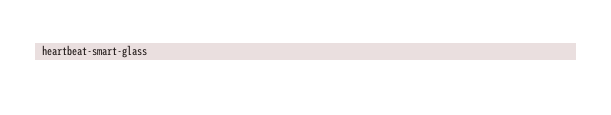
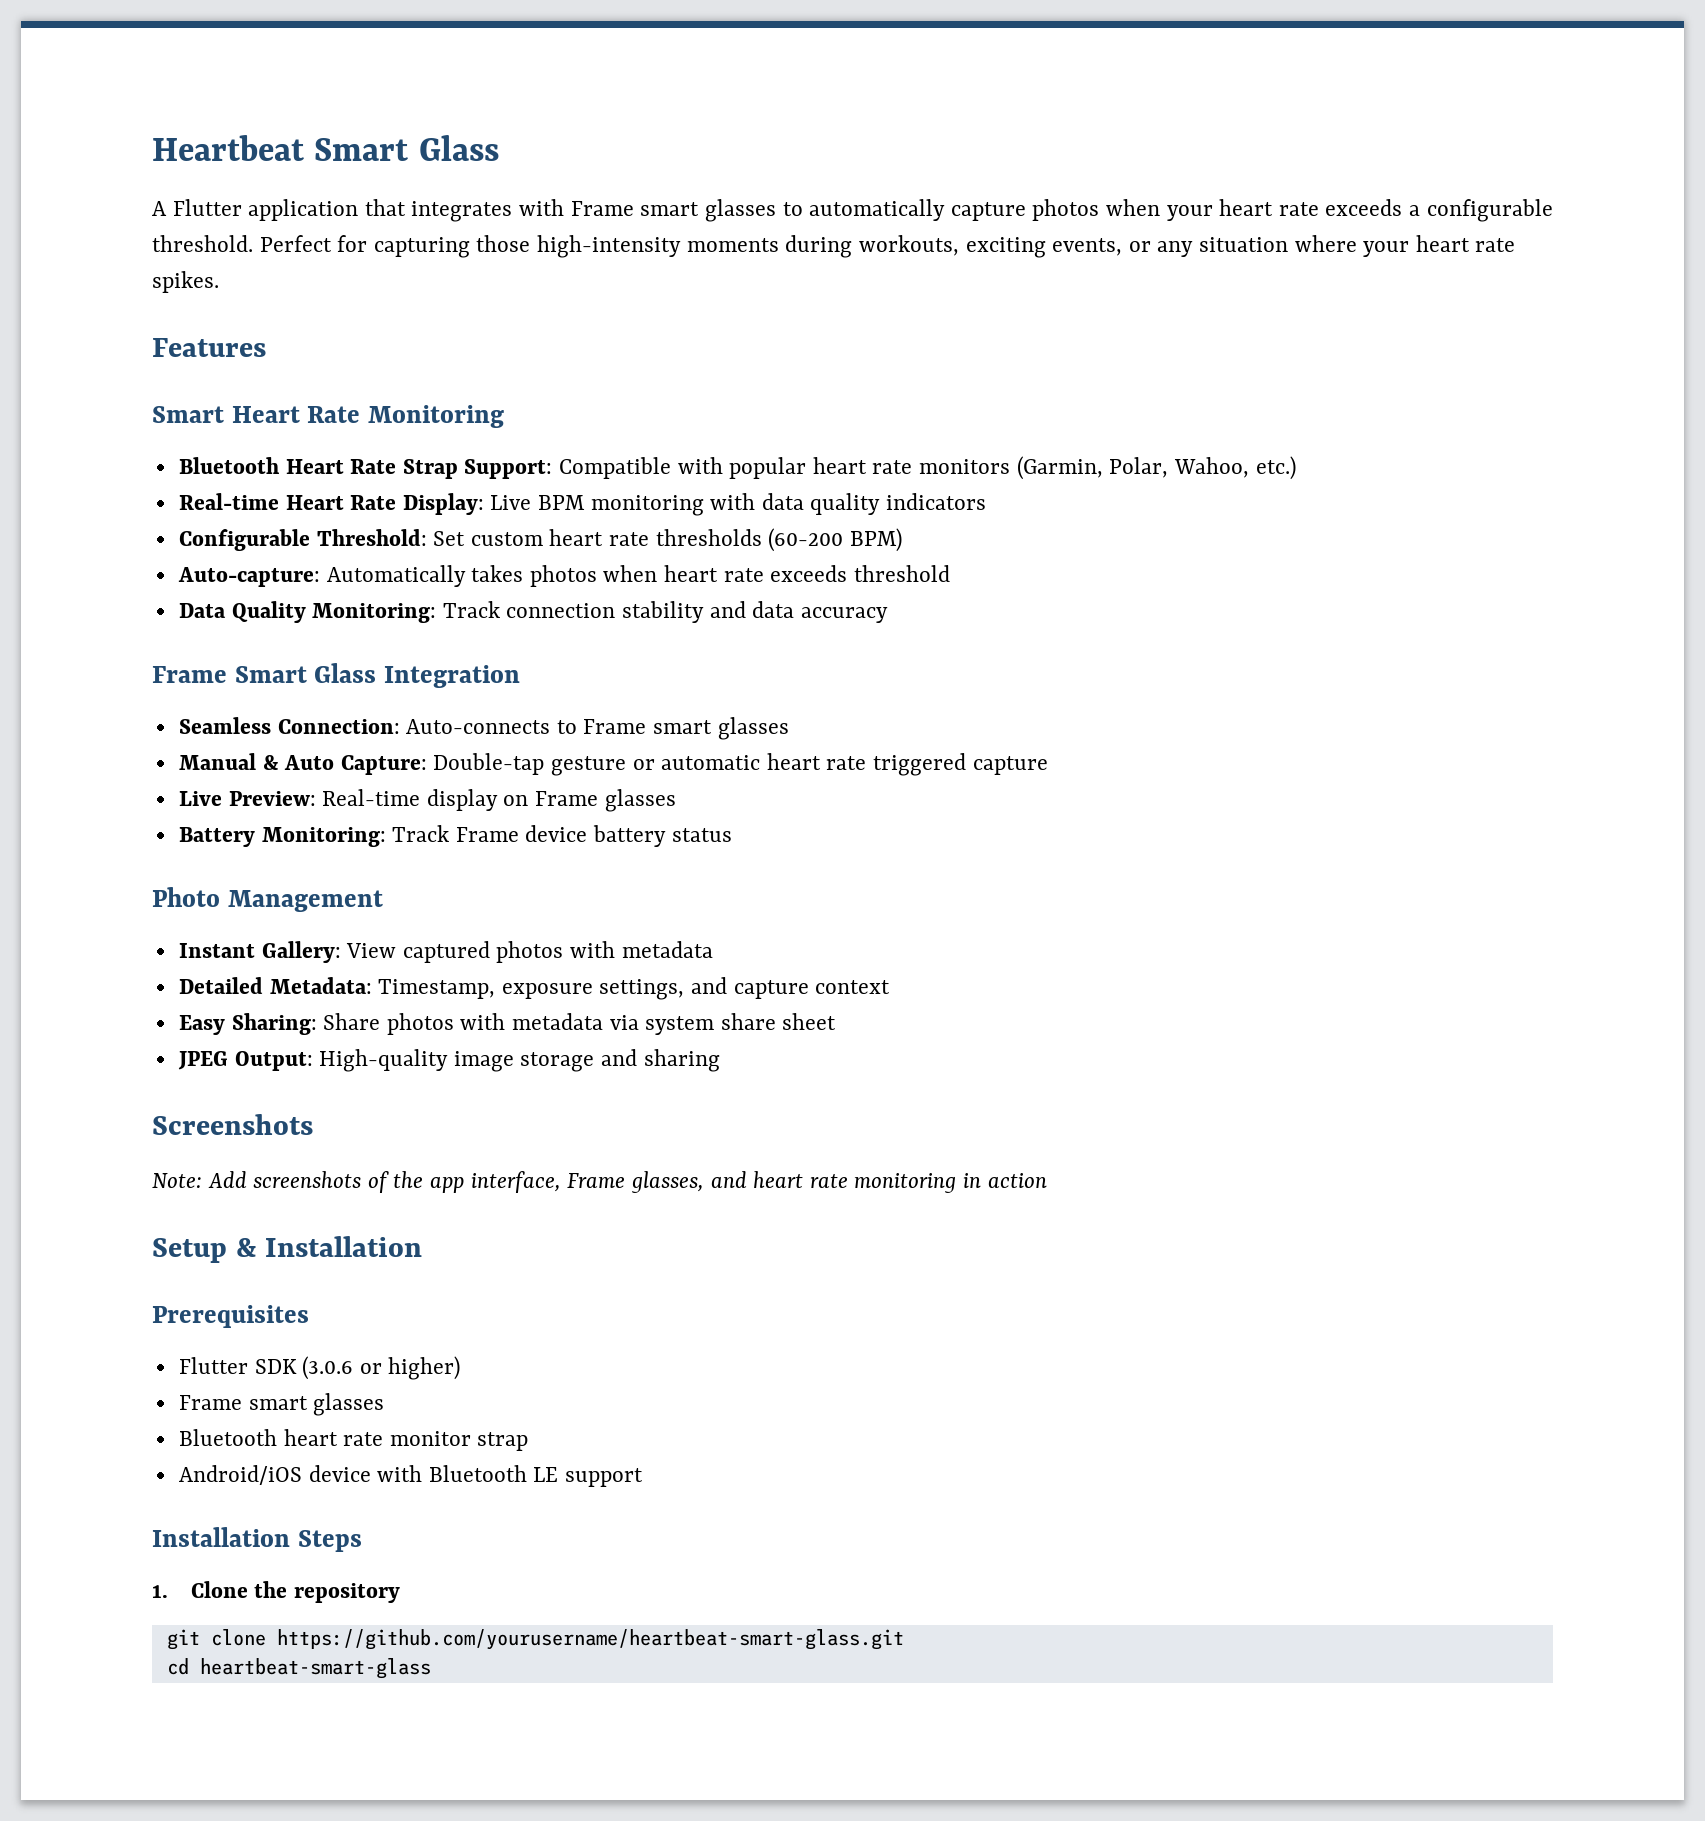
- heartbeat-smart-glass
+ Heartbeat Smart Glass
+ A Flutter application that integrates with Frame smart glasses to automatically capture photos when your heart rate exceeds a configurable threshold. Perfect for capturing those high-intensity moments during workouts, exciting events, or any situation where your heart rate spikes.
+ Features
+ Smart Heart Rate Monitoring
+ Bluetooth Heart Rate Strap Support: Compatible with popular heart rate monitors (Garmin, Polar, Wahoo, etc.)
+ Real-time Heart Rate Display: Live BPM monitoring with data quality indicators
+ Configurable Threshold: Set custom heart rate thresholds (60-200 BPM)
+ Auto-capture: Automatically takes photos when heart rate exceeds threshold
+ Data Quality Monitoring: Track connection stability and data accuracy
+ Frame Smart Glass Integration
+ Seamless Connection: Auto-connects to Frame smart glasses
+ Manual & Auto Capture: Double-tap gesture or automatic heart rate triggered capture
+ Live Preview: Real-time display on Frame glasses
+ Battery Monitoring: Track Frame device battery status
+ Photo Management
+ Instant Gallery: View captured photos with metadata
+ Detailed Metadata: Timestamp, exposure settings, and capture context
+ Easy Sharing: Share photos with metadata via system share sheet
+ JPEG Output: High-quality image storage and sharing
+ Screenshots
+ Note: Add screenshots of the app interface, Frame glasses, and heart rate monitoring in action
+ Setup & Installation
+ Prerequisites
+ Flutter SDK (3.0.6 or higher)
+ Frame smart glasses
+ Bluetooth heart rate monitor strap
+ Android/iOS device with Bluetooth LE support
+ Installation Steps
+ 1. Clone the repository
+ git clone https://github.com/yourusername/heartbeat-smart-glass.git
+ cd heartbeat-smart-glass

